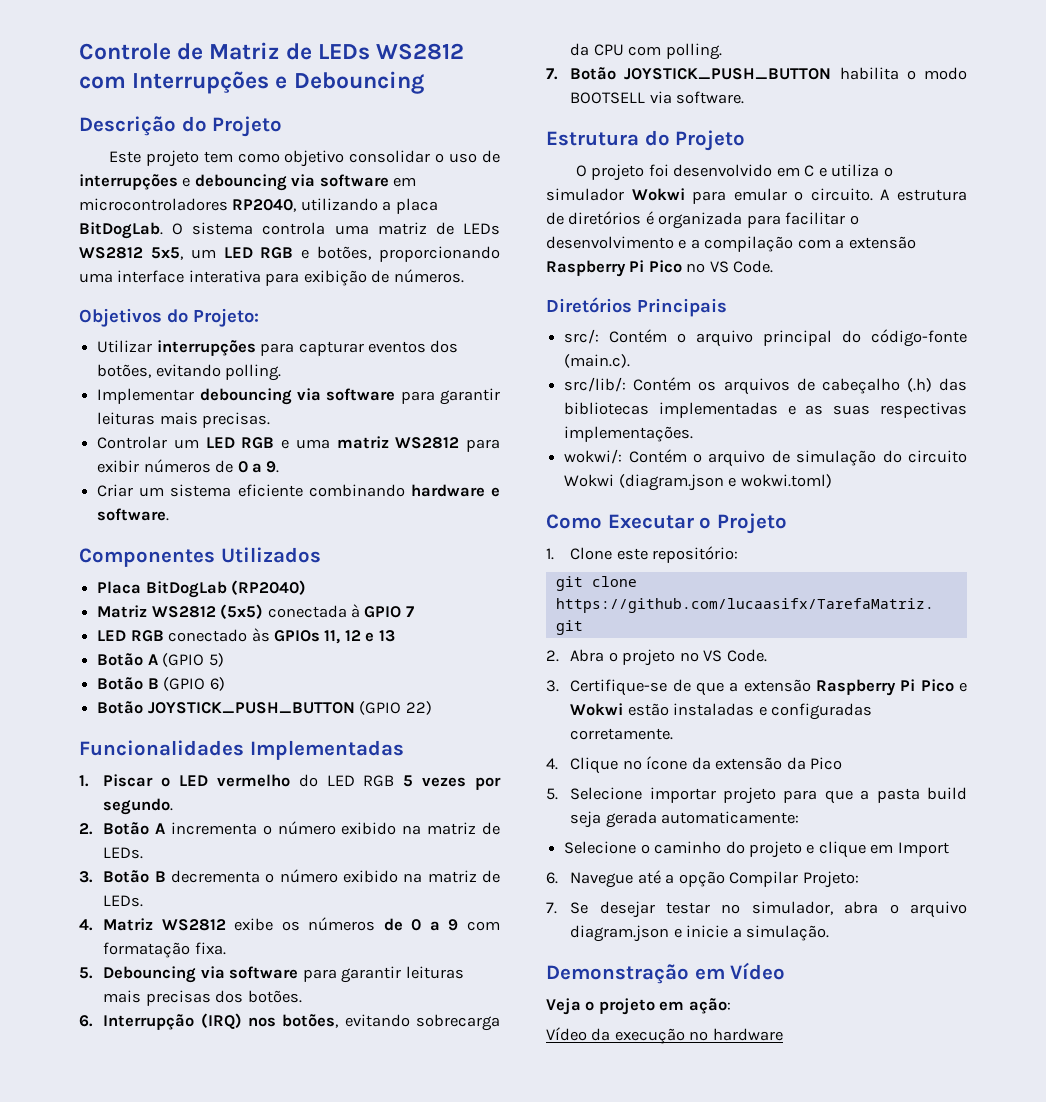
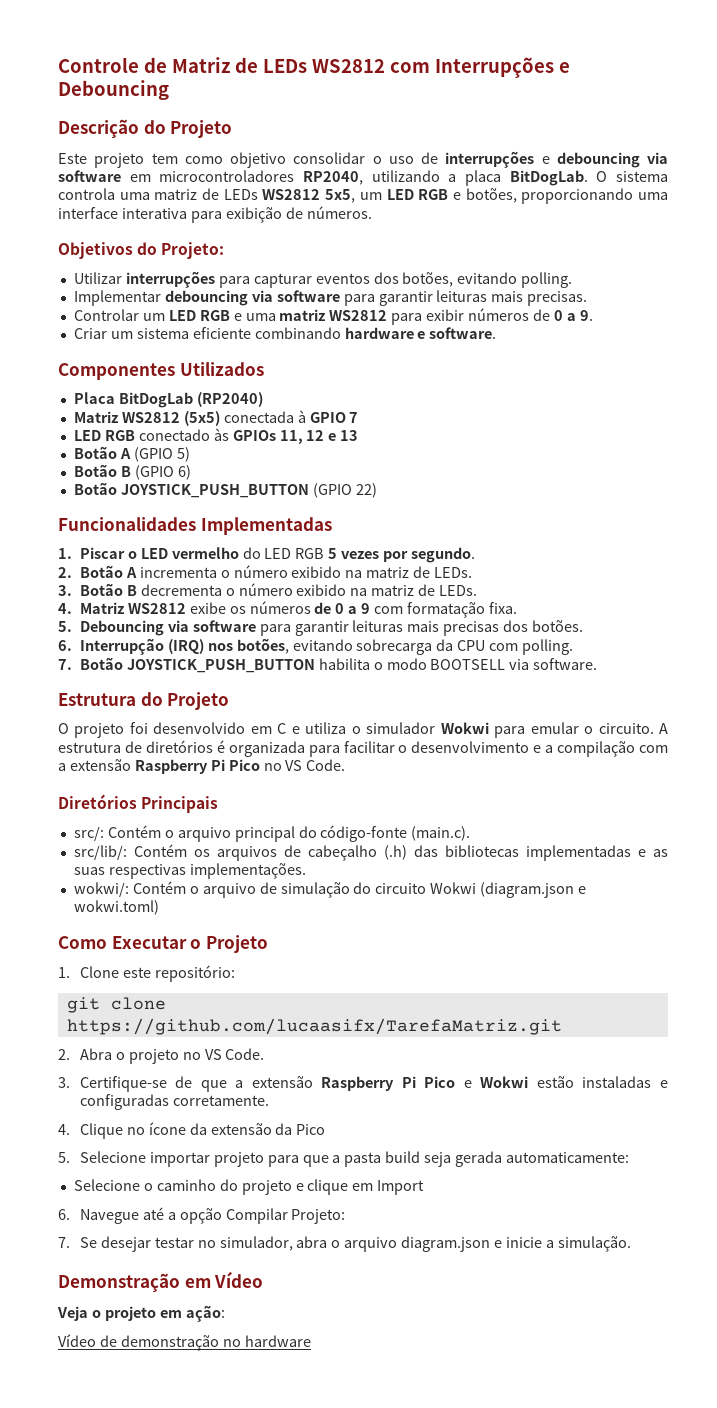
- Vídeo da execução no hardware
+ Vídeo de demonstração no hardware

